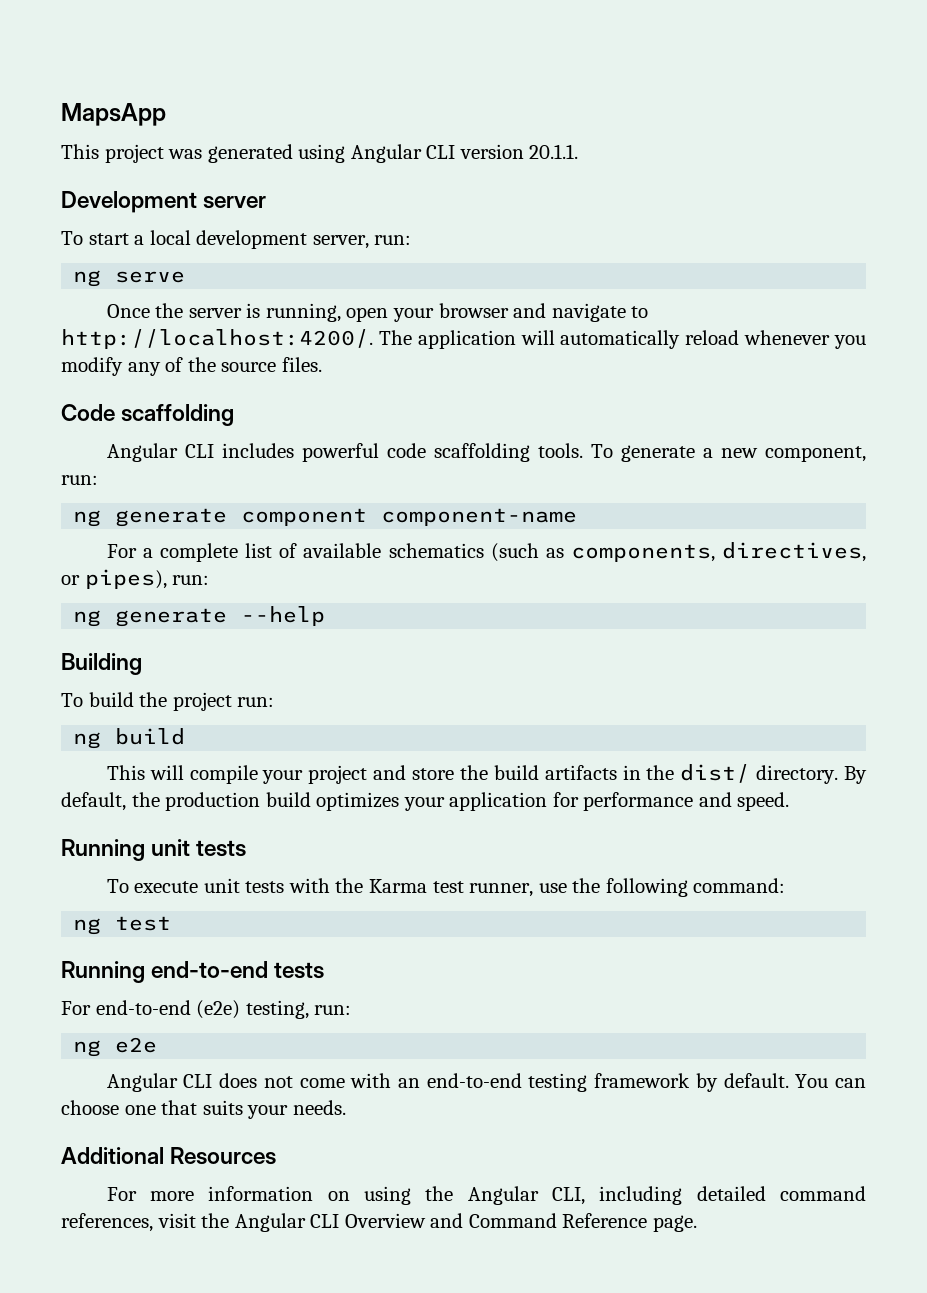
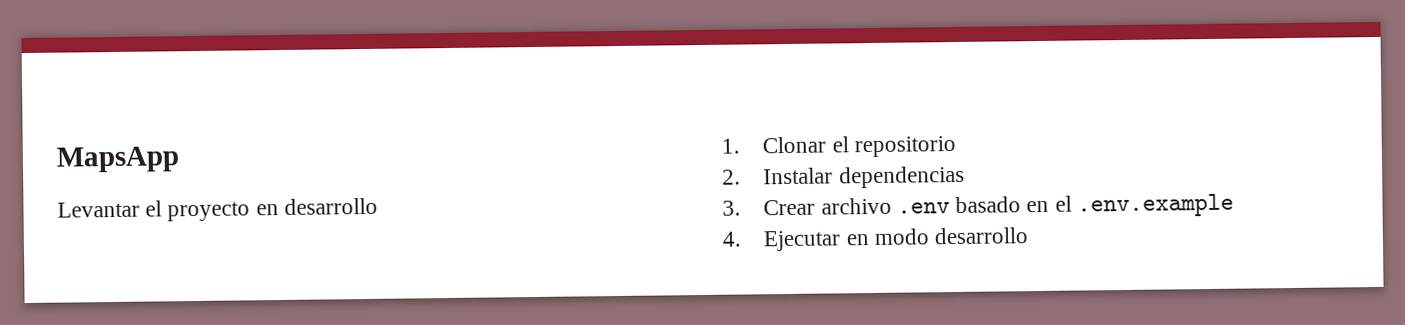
- This project was generated using Angular CLI version 20.1.1.
- Development server
- To start a local development server, run:
- ng serve
- Once the server is running, open your browser and navigate to http://localhost:4200/. The application will automatically reload whenever you modify any of the source files.
- Code scaffolding
- Angular CLI includes powerful code scaffolding tools. To generate a new component, run:
- ng generate component component-name
- For a complete list of available schematics (such as components, directives, or pipes), run:
- ng generate --help
- Building
- To build the project run:
- ng build
- This will compile your project and store the build artifacts in the dist/ directory. By default, the production build optimizes your application for performance and speed.
- Running unit tests
- To execute unit tests with the Karma test runner, use the following command:
- ng test
- Running end-to-end tests
- For end-to-end (e2e) testing, run:
- ng e2e
- Angular CLI does not come with an end-to-end testing framework by default. You can choose one that suits your needs.
- Additional Resources
- For more information on using the Angular CLI, including detailed command references, visit the Angular CLI Overview and Command Reference page.
+ Levantar el proyecto en desarrollo
+ 1. Clonar el repositorio
+ 2. Instalar dependencias
+ 3. Crear archivo .env basado en el .env.example
+ 4. Ejecutar en modo desarrollo

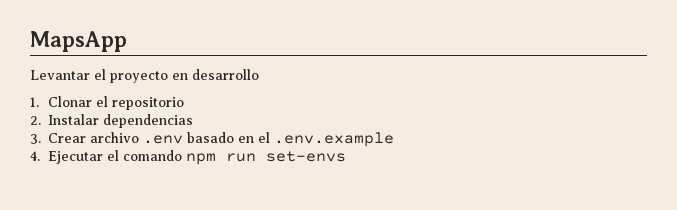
- 4. Ejecutar en modo desarrollo
+ 4. Ejecutar el comando npm run set-envs

